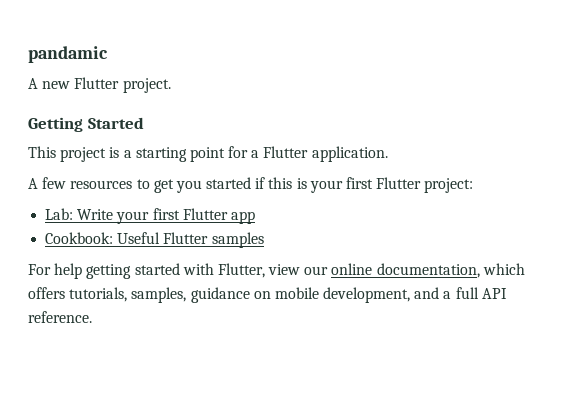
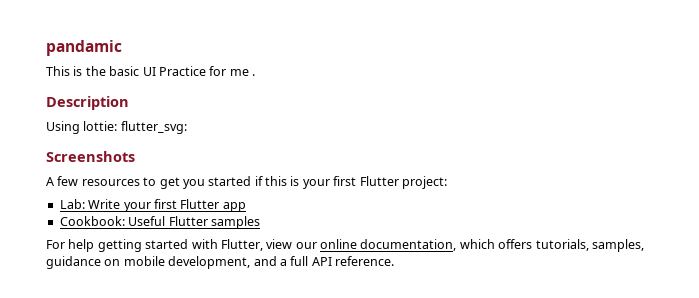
- A new Flutter project.
- Getting Started
- This project is a starting point for a Flutter application.
+ This is the basic UI Practice for me .
+ Description
+ Using lottie: flutter_svg:
+ Screenshots

